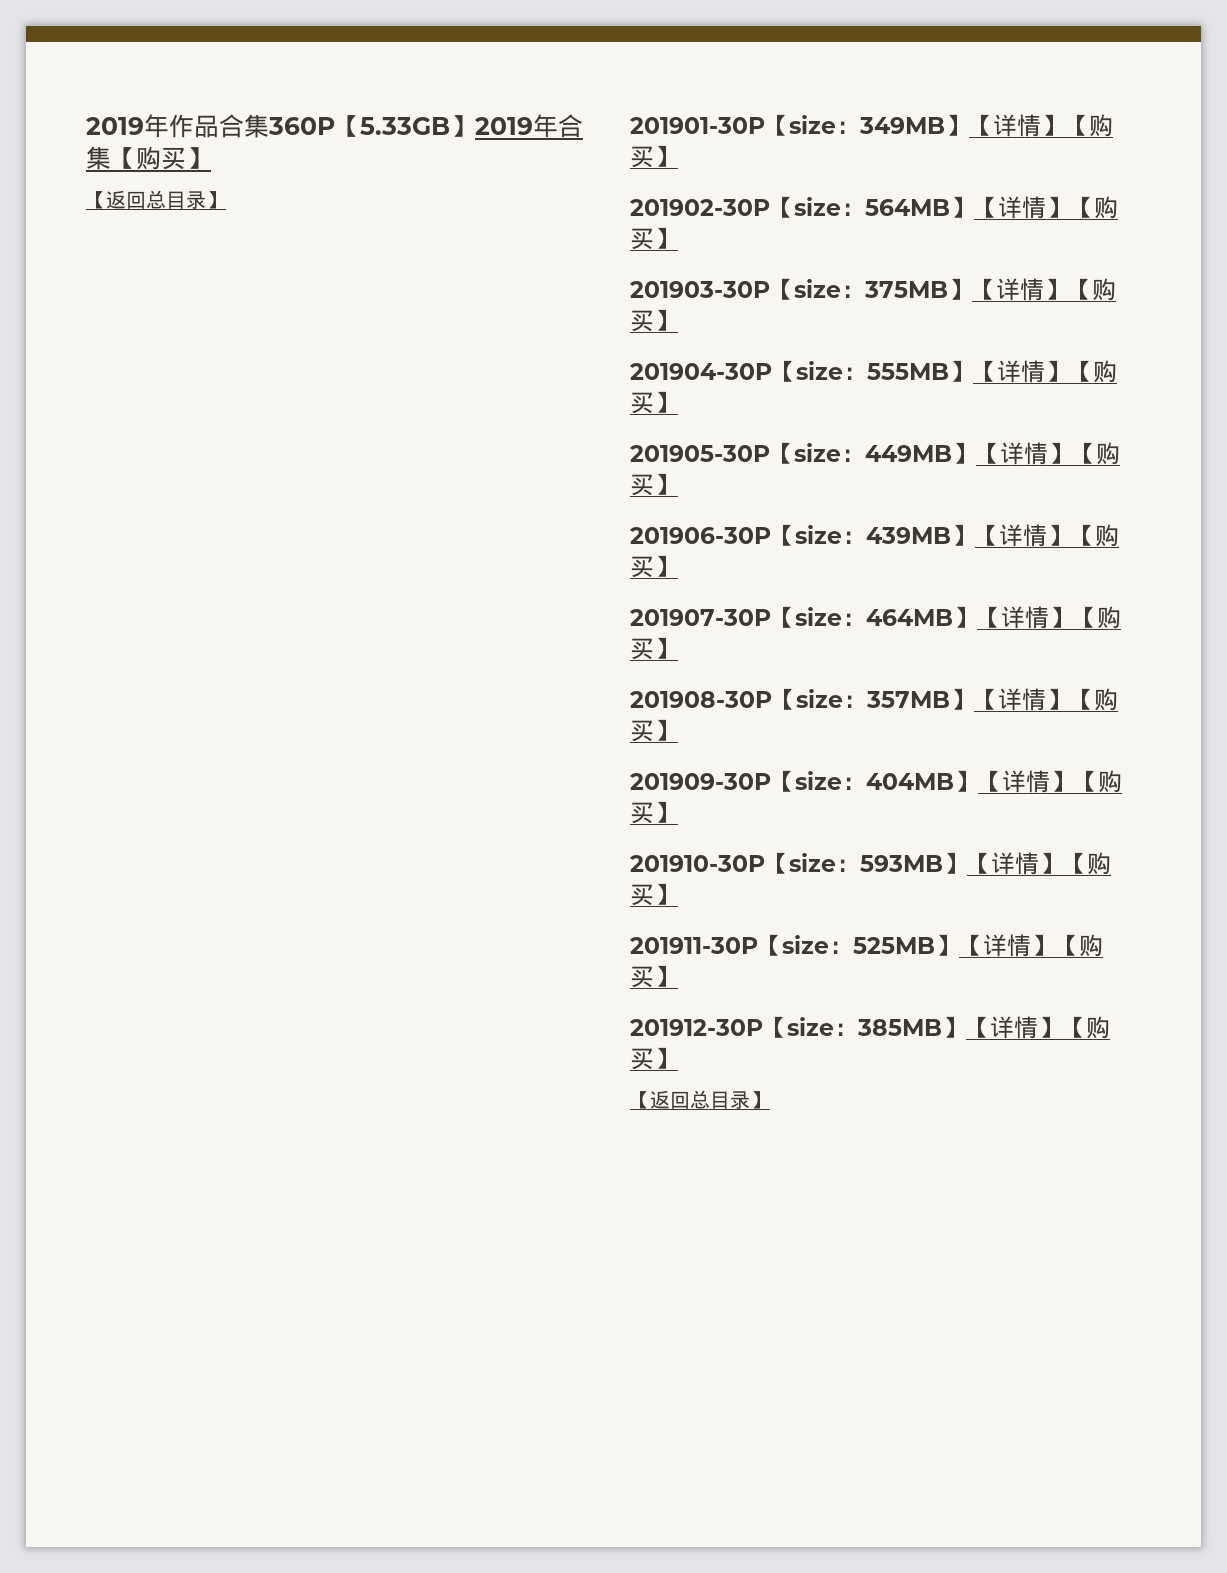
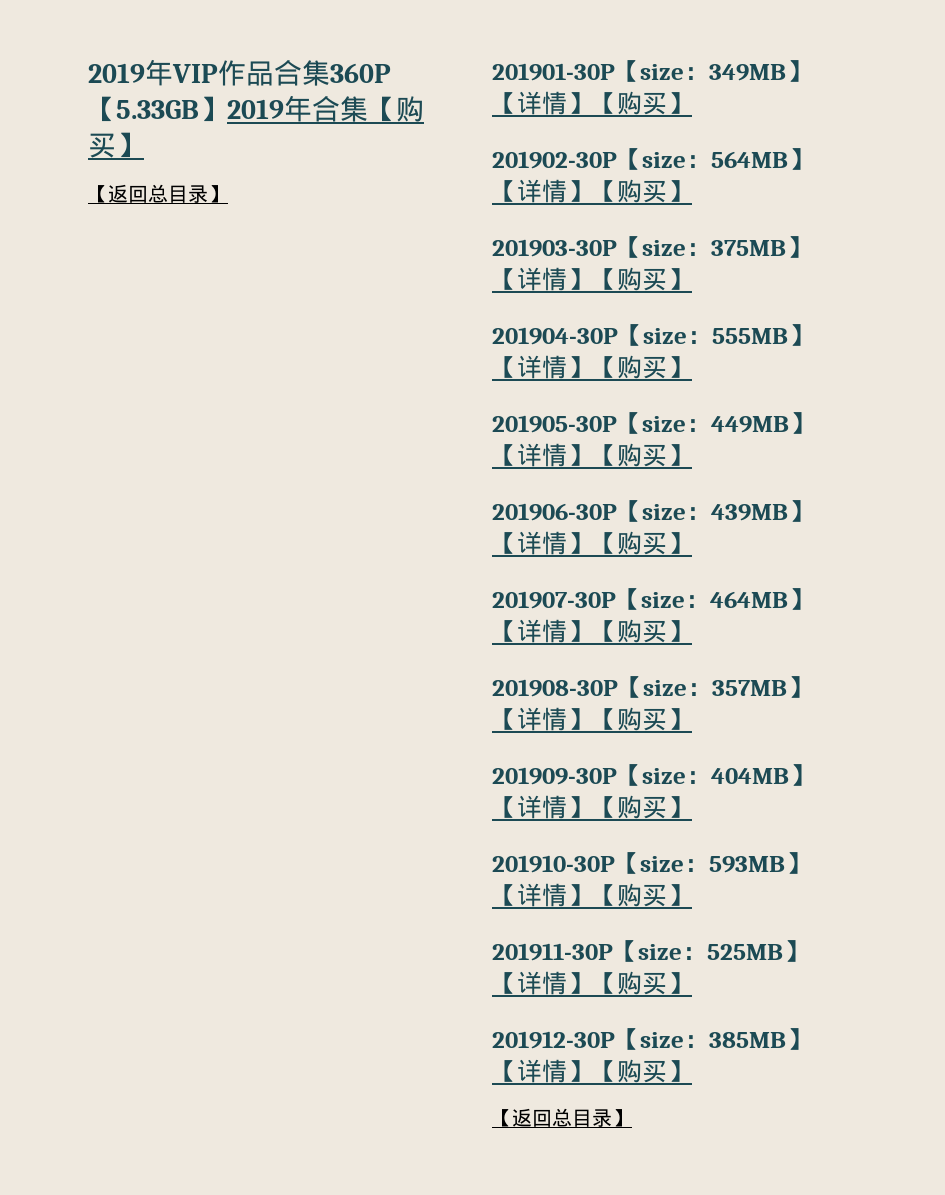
- 2019年作品合集360P【5.33GB】2019年合集【购买】
+ 2019年VIP作品合集360P【5.33GB】2019年合集【购买】

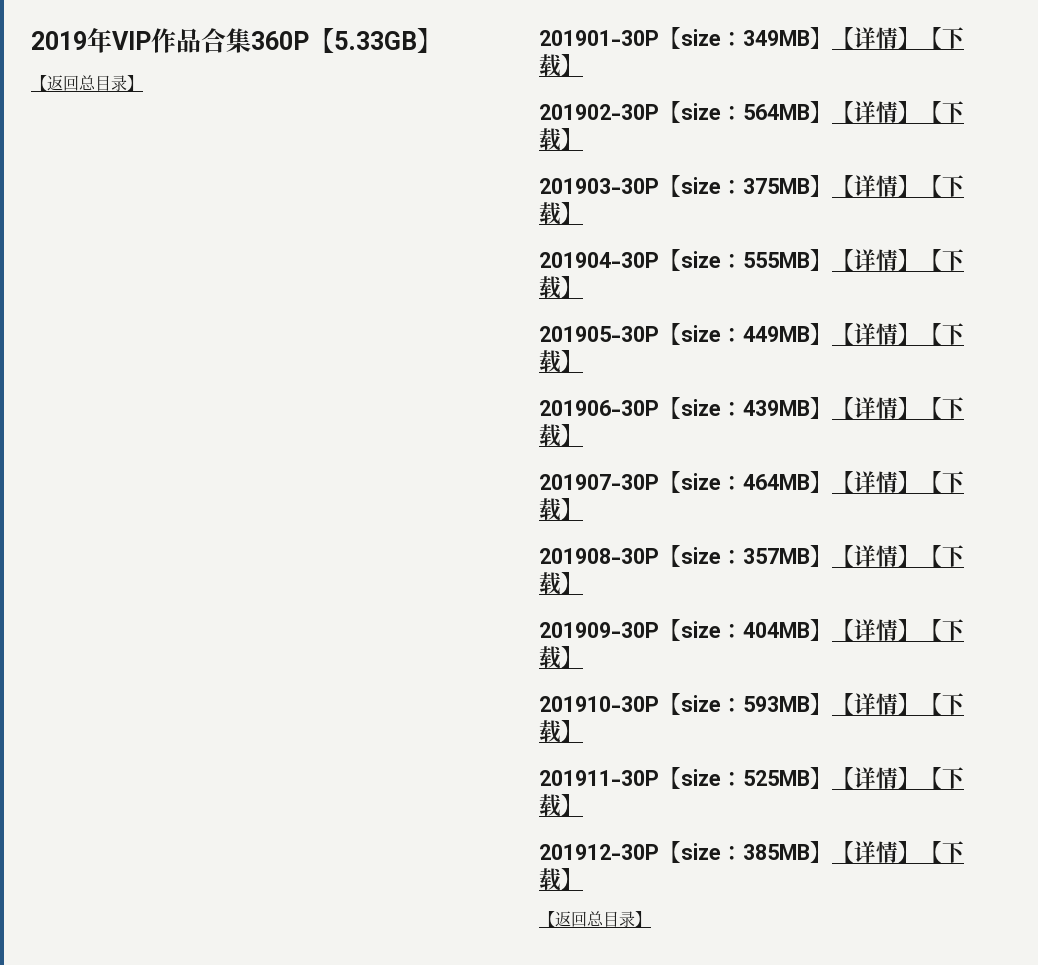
- 2019年VIP作品合集360P【5.33GB】2019年合集【购买】
+ 2019年VIP作品合集360P【5.33GB】
- 201901-30P【size：349MB】【详情】【购买】
+ 201901-30P【size：349MB】【详情】【下载】
- 201902-30P【size：564MB】【详情】【购买】
+ 201902-30P【size：564MB】【详情】【下载】
- 201903-30P【size：375MB】【详情】【购买】
+ 201903-30P【size：375MB】【详情】【下载】
- 201904-30P【size：555MB】【详情】【购买】
+ 201904-30P【size：555MB】【详情】【下载】
- 201905-30P【size：449MB】【详情】【购买】
+ 201905-30P【size：449MB】【详情】【下载】
- 201906-30P【size：439MB】【详情】【购买】
+ 201906-30P【size：439MB】【详情】【下载】
- 201907-30P【size：464MB】【详情】【购买】
+ 201907-30P【size：464MB】【详情】【下载】
- 201908-30P【size：357MB】【详情】【购买】
+ 201908-30P【size：357MB】【详情】【下载】
- 201909-30P【size：404MB】【详情】【购买】
+ 201909-30P【size：404MB】【详情】【下载】
- 201910-30P【size：593MB】【详情】【购买】
+ 201910-30P【size：593MB】【详情】【下载】
- 201911-30P【size：525MB】【详情】【购买】
+ 201911-30P【size：525MB】【详情】【下载】
- 201912-30P【size：385MB】【详情】【购买】
+ 201912-30P【size：385MB】【详情】【下载】

